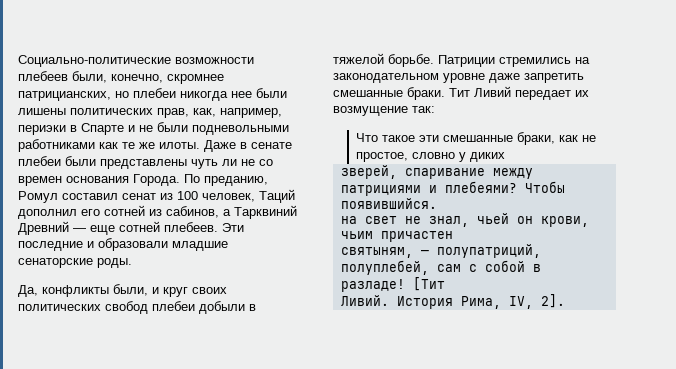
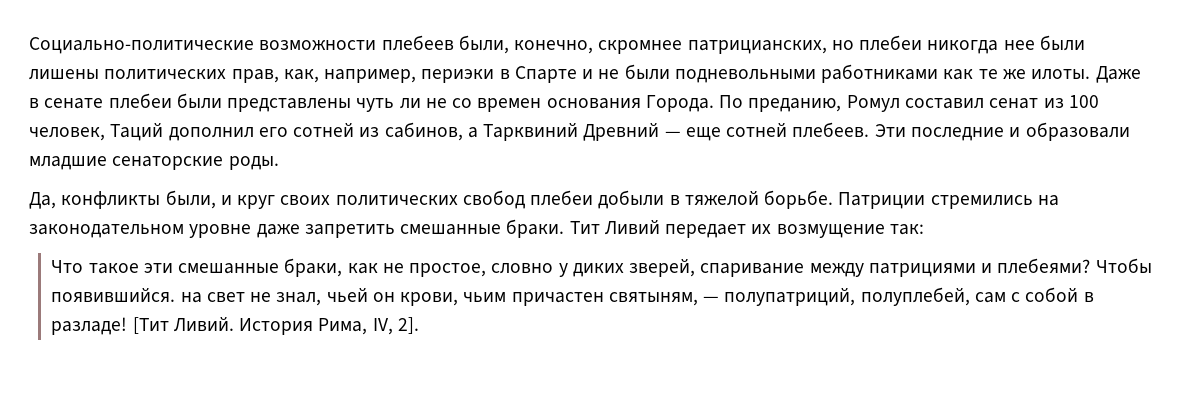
- Что такое эти смешанные браки, как не простое, словно у диких
- зверей, спаривание между патрициями и плебеями?
+ Что такое эти смешанные браки, как не простое, словно у диких зверей, спаривание между патрициями и плебеями?
- Чтобы появившийся.
- на свет не знал, чьей он крови, чьим причастен
- святыням, — полупатриций, полуплебей, сам с собой в разладе!
+ Чтобы появившийся. на свет не знал, чьей он крови, чьим причастен святыням, — полупатриций, полуплебей, сам с собой в разладе!
- [Тит
- Ливий.
+ [Тит Ливий.

